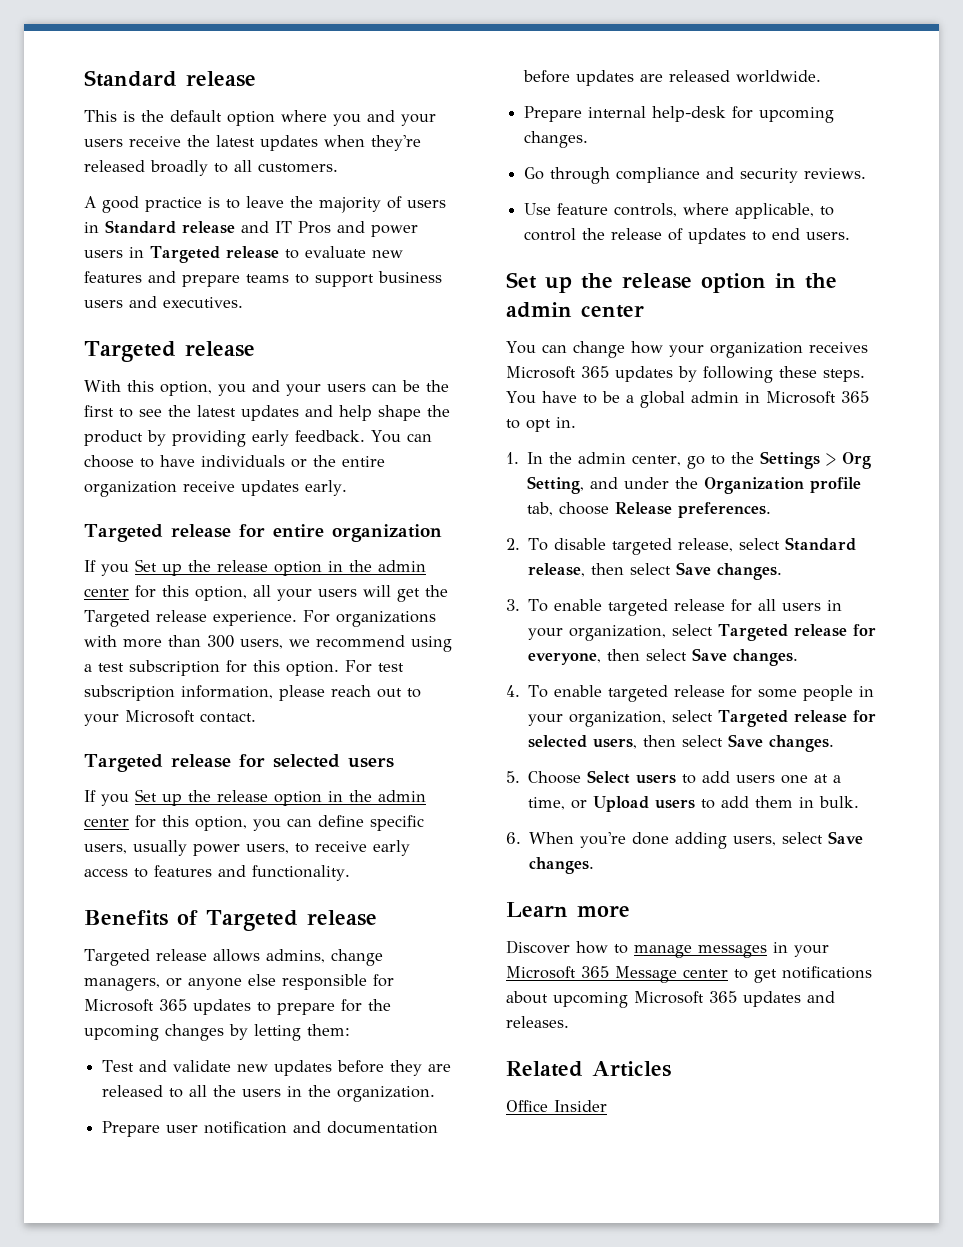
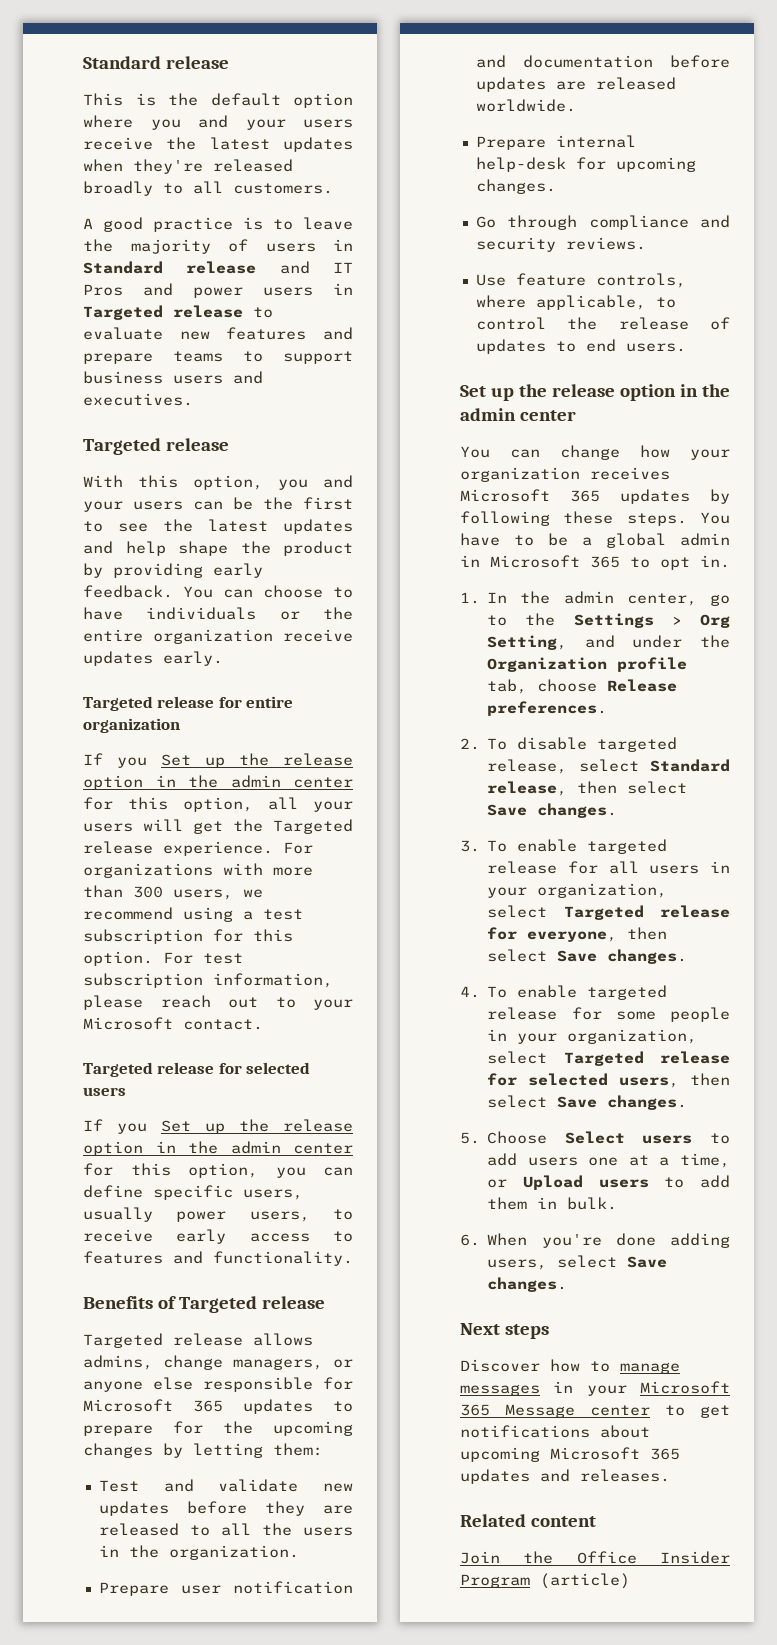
- Learn more
+ Next steps
- Related Articles
- Office Insider
+ Related content
+ Join the Office Insider Program (article)

